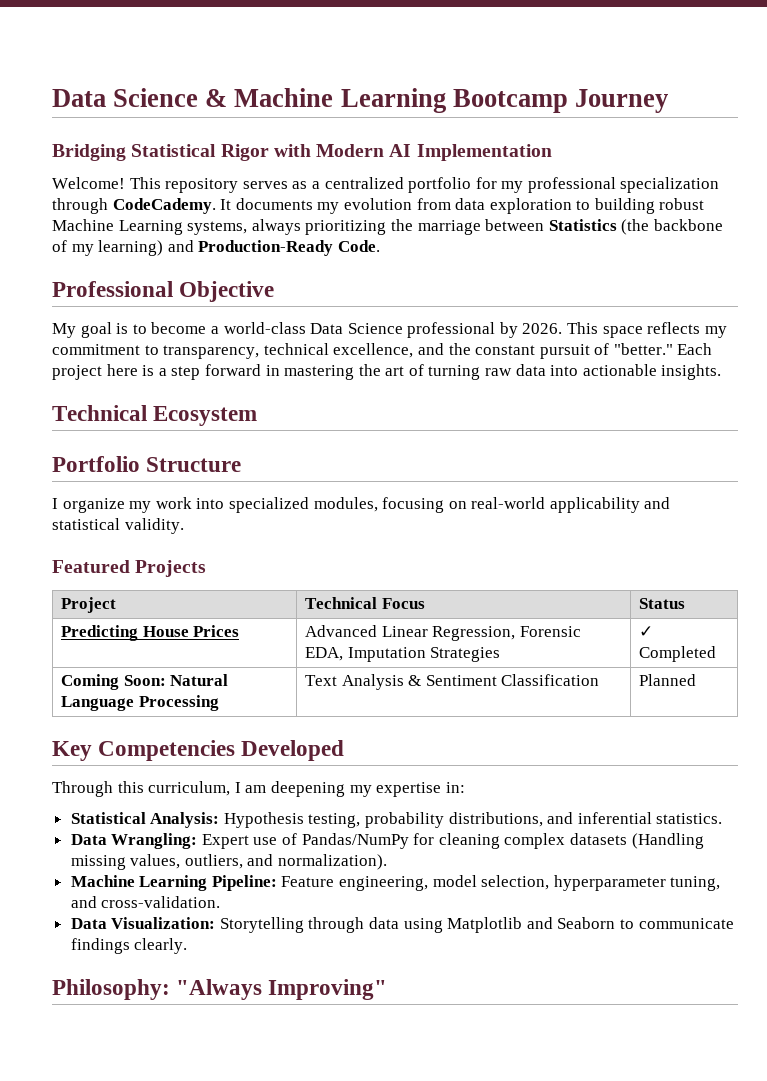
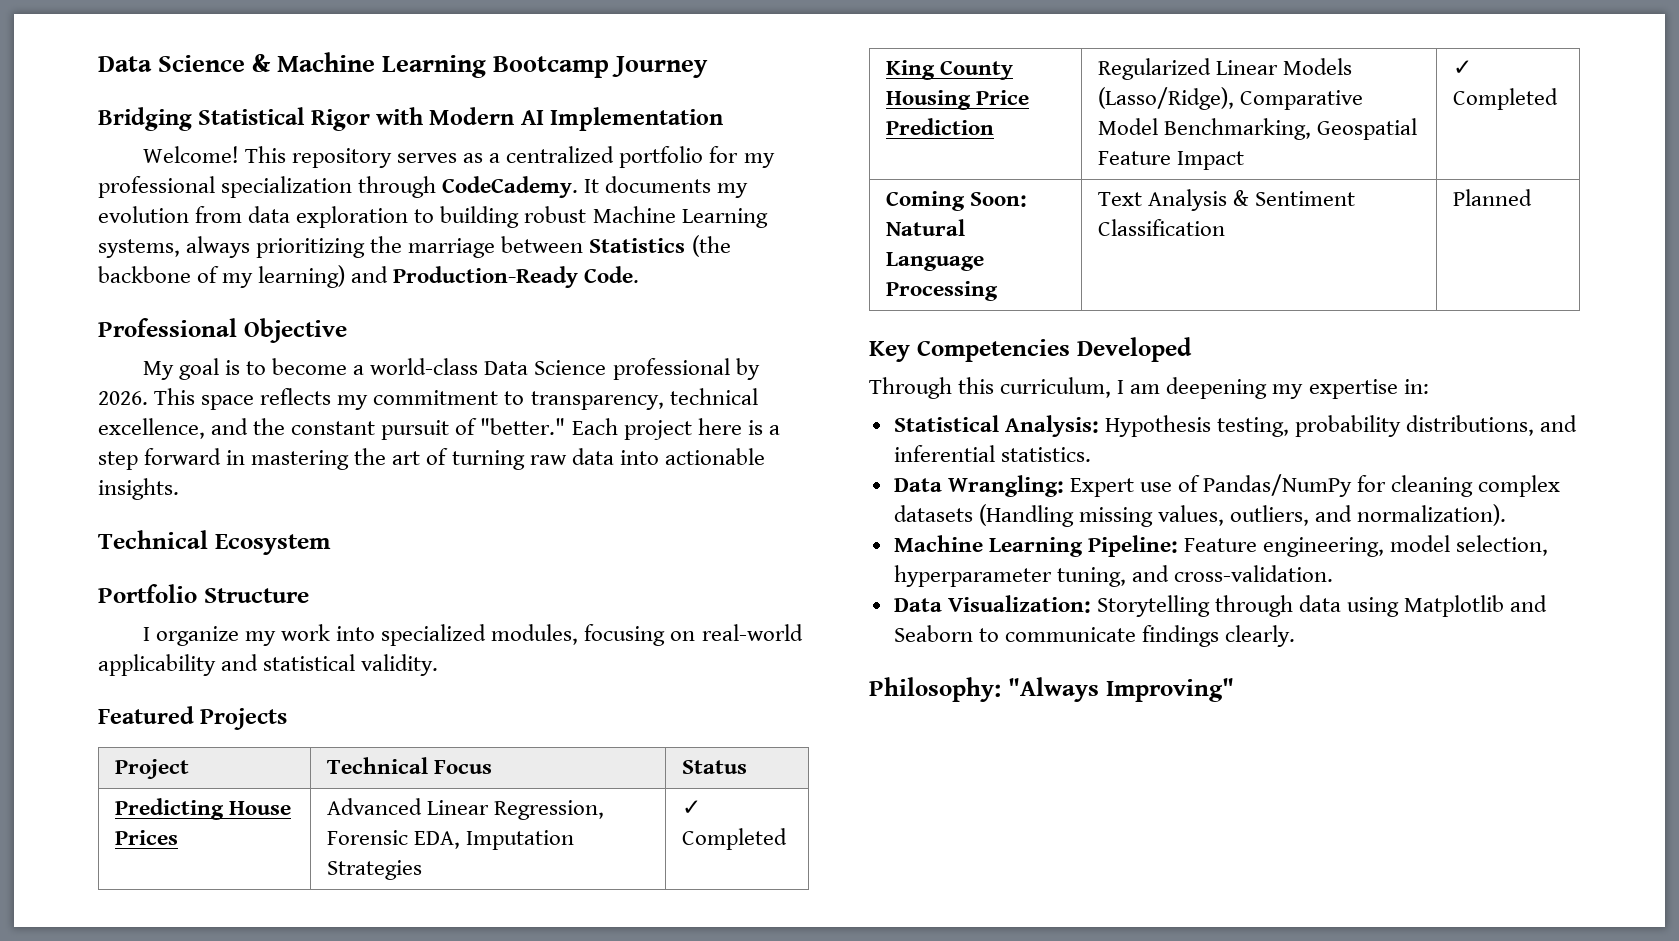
+ King County Housing Price Prediction | Regularized Linear Models (Lasso/Ridge), Comparative Model Benchmarking, Geospatial Feature Impact | ✓ Completed

